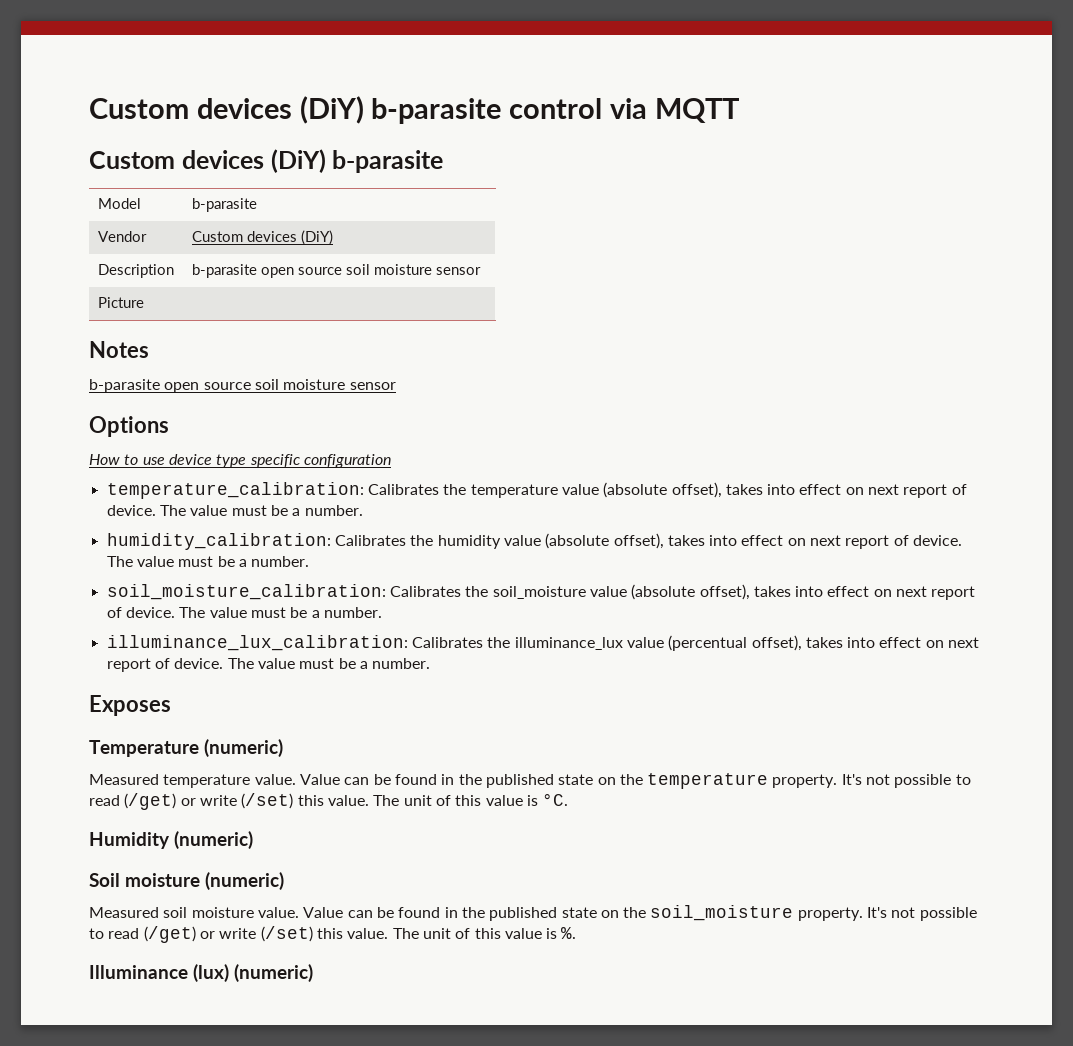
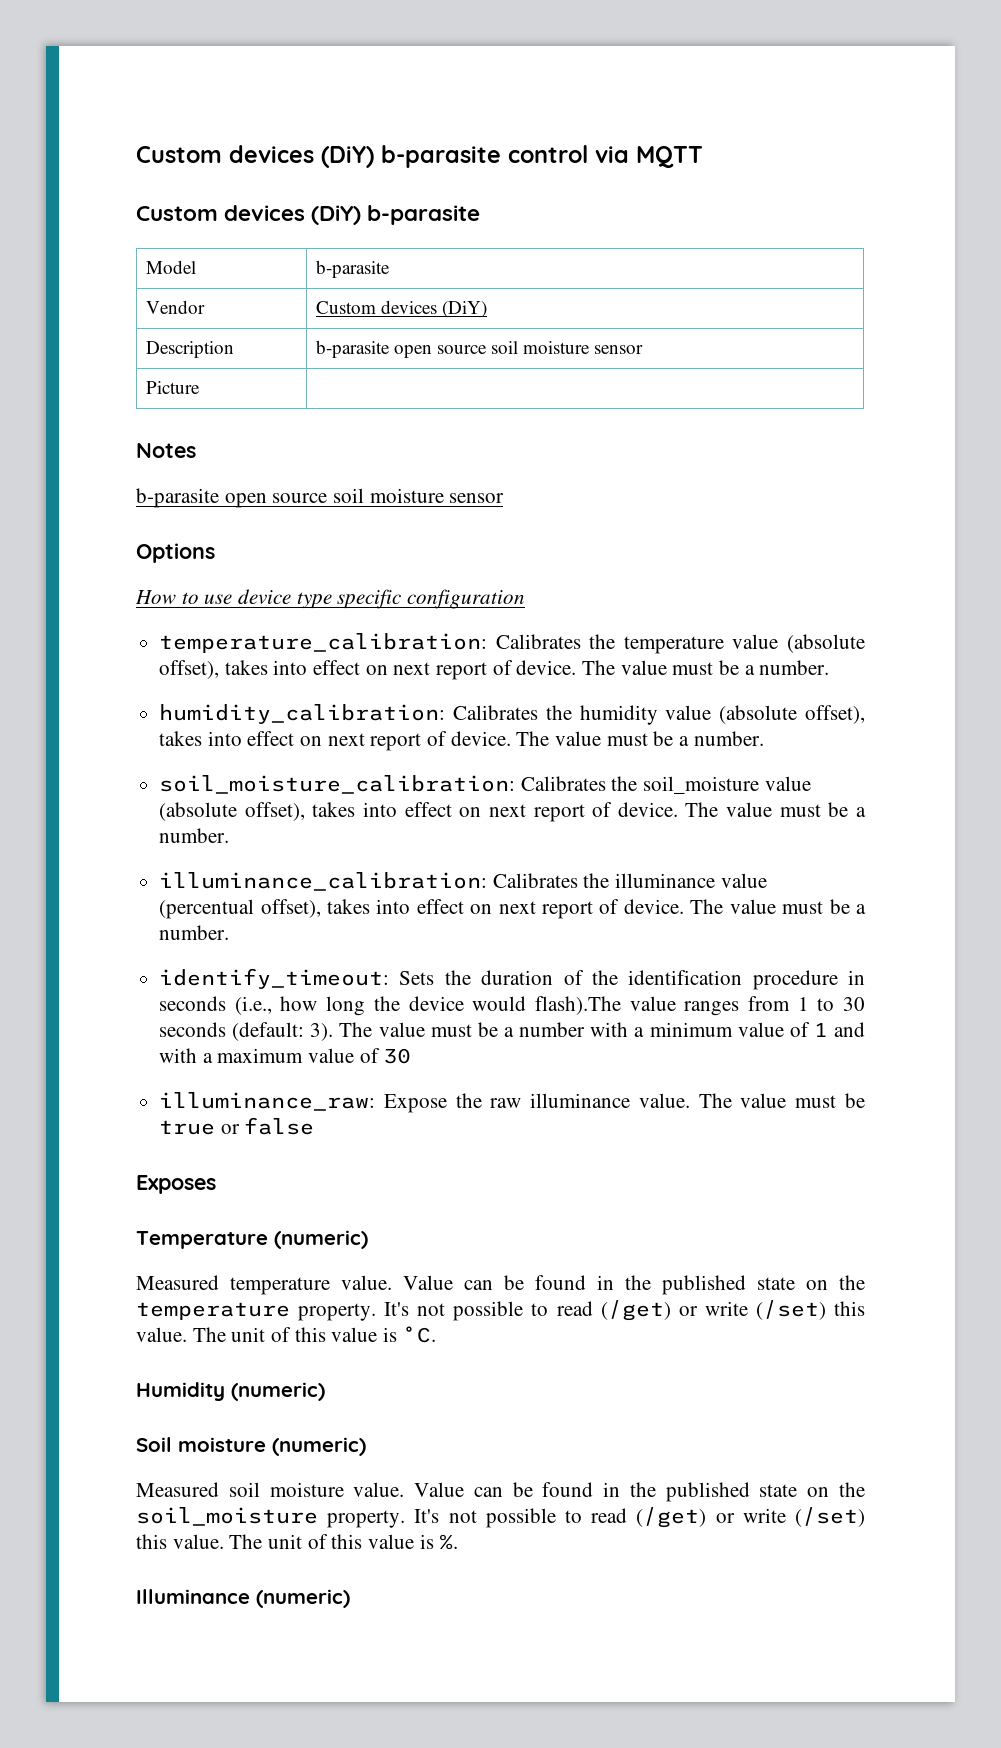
- illuminance_lux_calibration: Calibrates the illuminance_lux value (percentual offset), takes into effect on next report of device.
+ illuminance_calibration: Calibrates the illuminance value (percentual offset), takes into effect on next report of device.
+ identify_timeout: Sets the duration of the identification procedure in seconds (i.e., how long the device would flash).The value ranges from 1 to 30 seconds (default: 3). The value must be a number with a minimum value of 1 and with a maximum value of 30
+ illuminance_raw: Expose the raw illuminance value. The value must be true or false
- Illuminance (lux) (numeric)
+ Illuminance (numeric)

